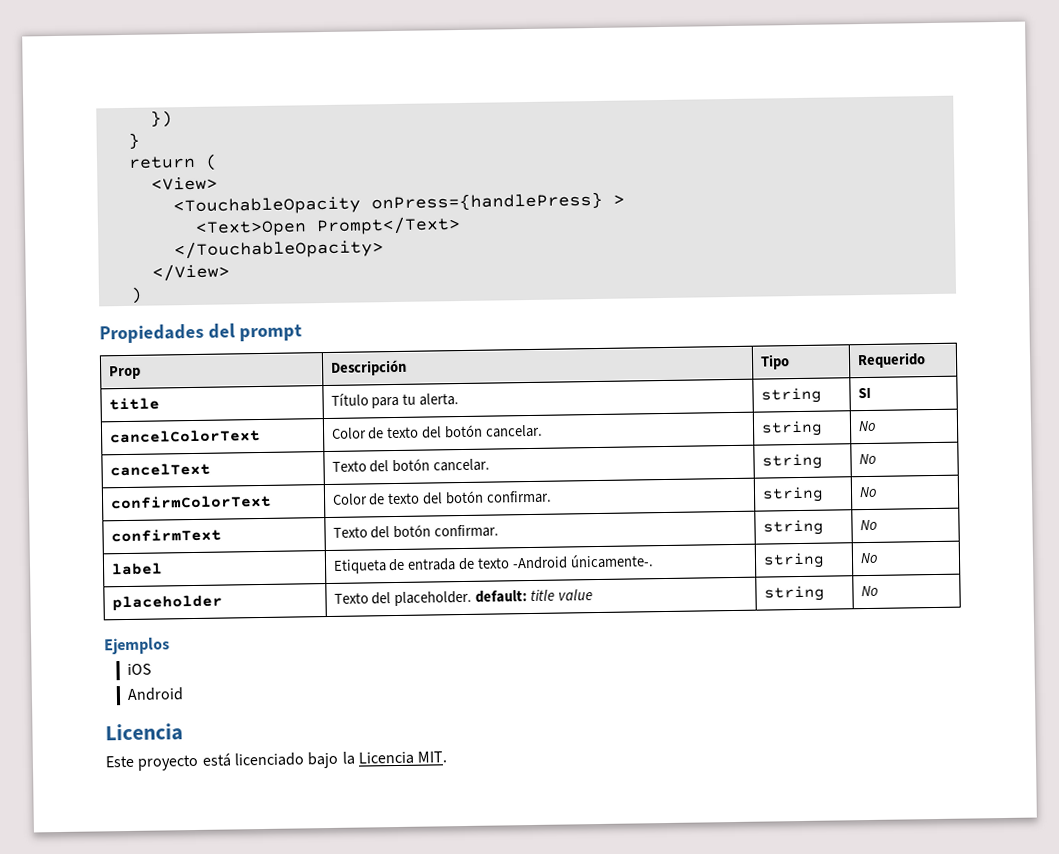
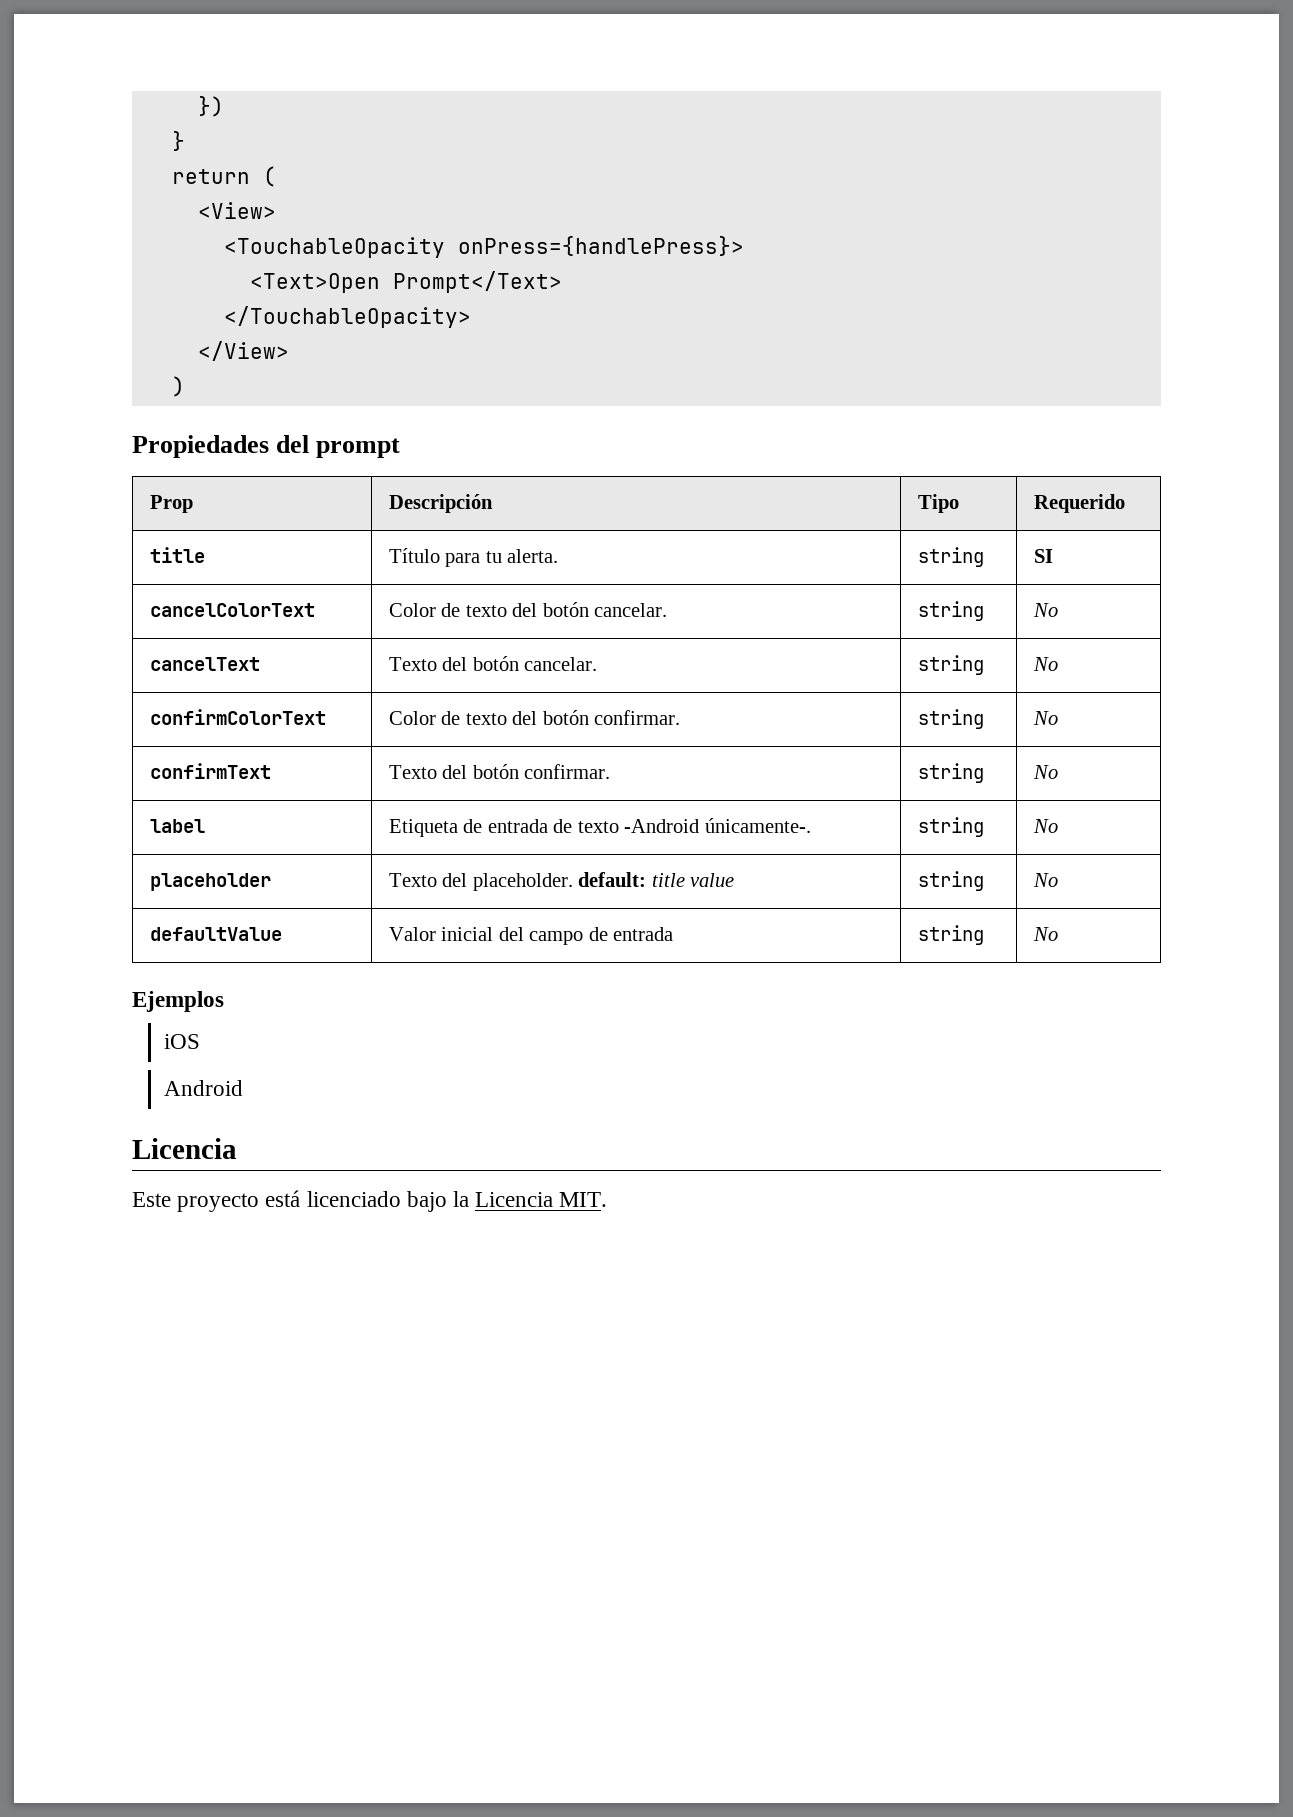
- <TouchableOpacity onPress={handlePress} >
+ <TouchableOpacity onPress={handlePress}>
+ defaultValue | Valor inicial del campo de entrada | string | No

